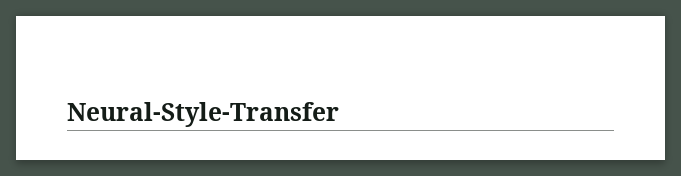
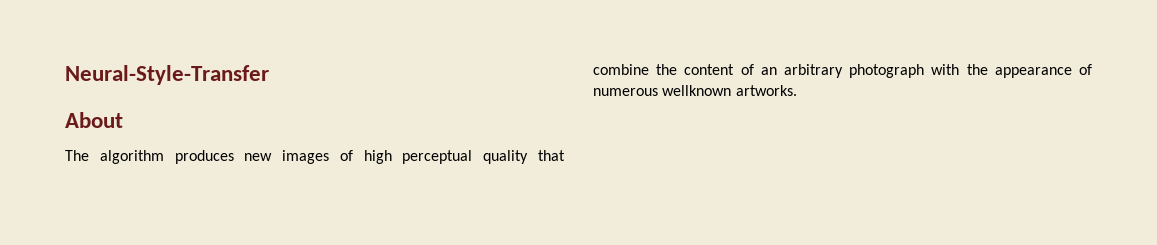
+ About
+ The algorithm produces new images of high perceptual quality that combine the content of an arbitrary photograph with the appearance of numerous wellknown artworks.

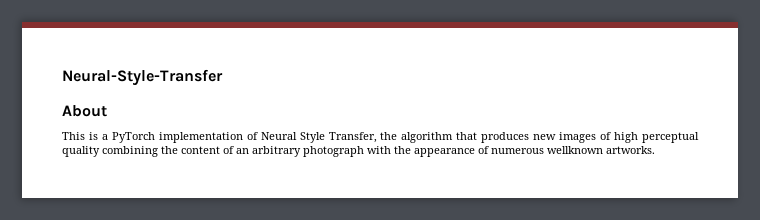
- The algorithm produces new images of high perceptual quality that combine the content of an arbitrary photograph with the appearance of numerous wellknown artworks.
+ This is a PyTorch implementation of Neural Style Transfer, the algorithm that produces new images of high perceptual quality combining the content of an arbitrary photograph with the appearance of numerous wellknown artworks.

